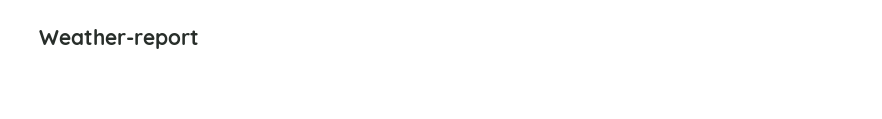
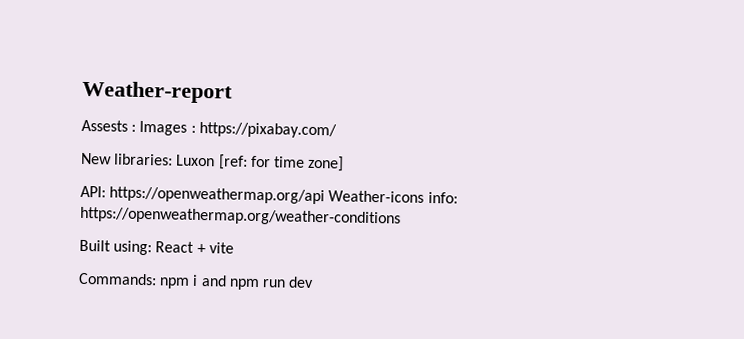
+ Assests : Images : https://pixabay.com/
+ New libraries: Luxon [ref: for time zone]
+ API: https://openweathermap.org/api Weather-icons info: https://openweathermap.org/weather-conditions
+ Built using: React + vite
+ Commands: npm i and npm run dev

